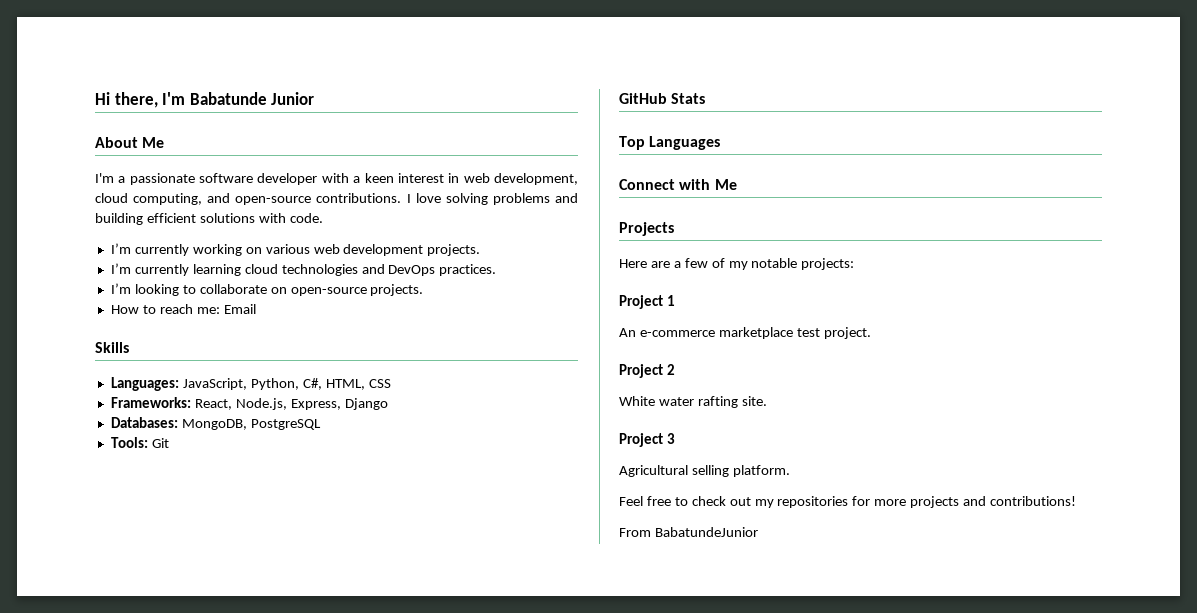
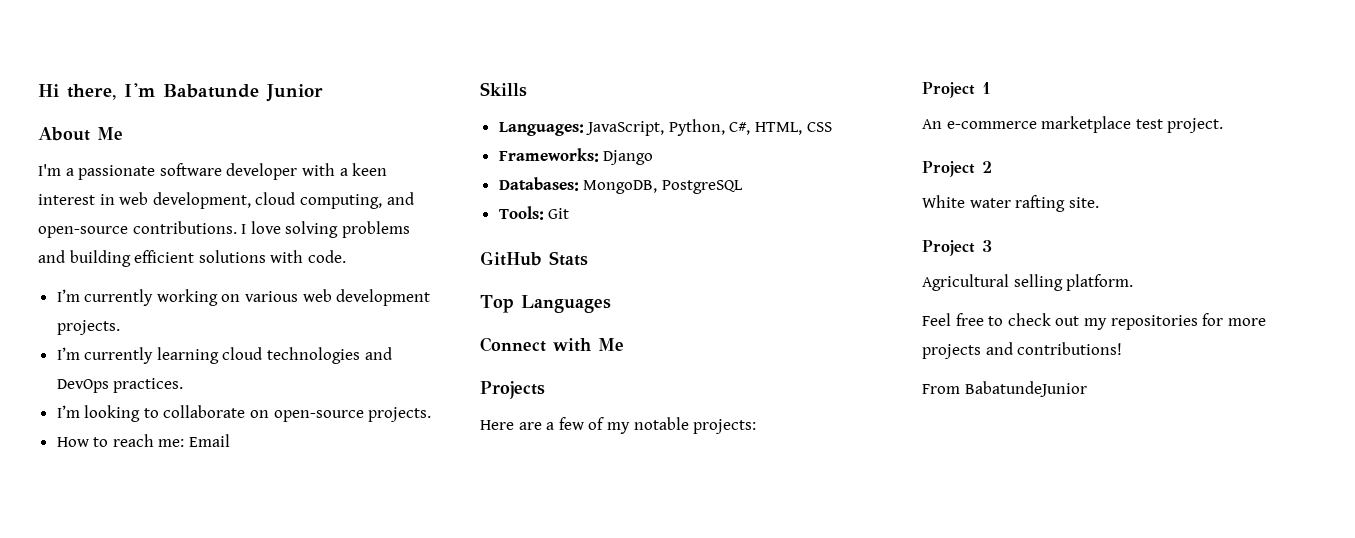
- Frameworks: React, Node.js, Express, Django
+ Frameworks: Django

